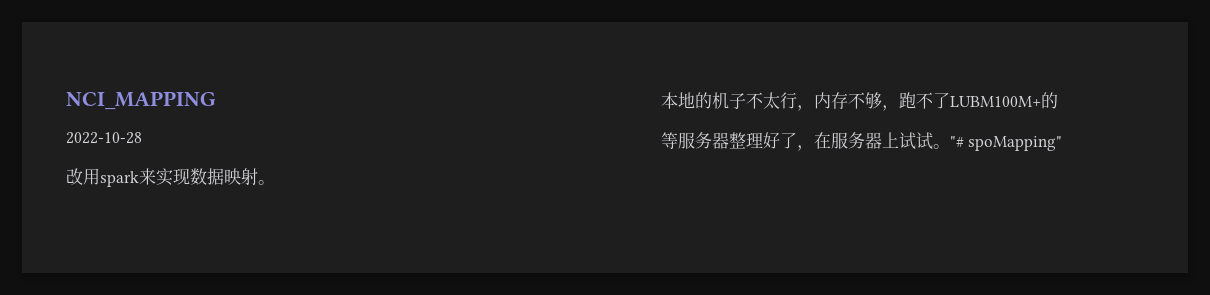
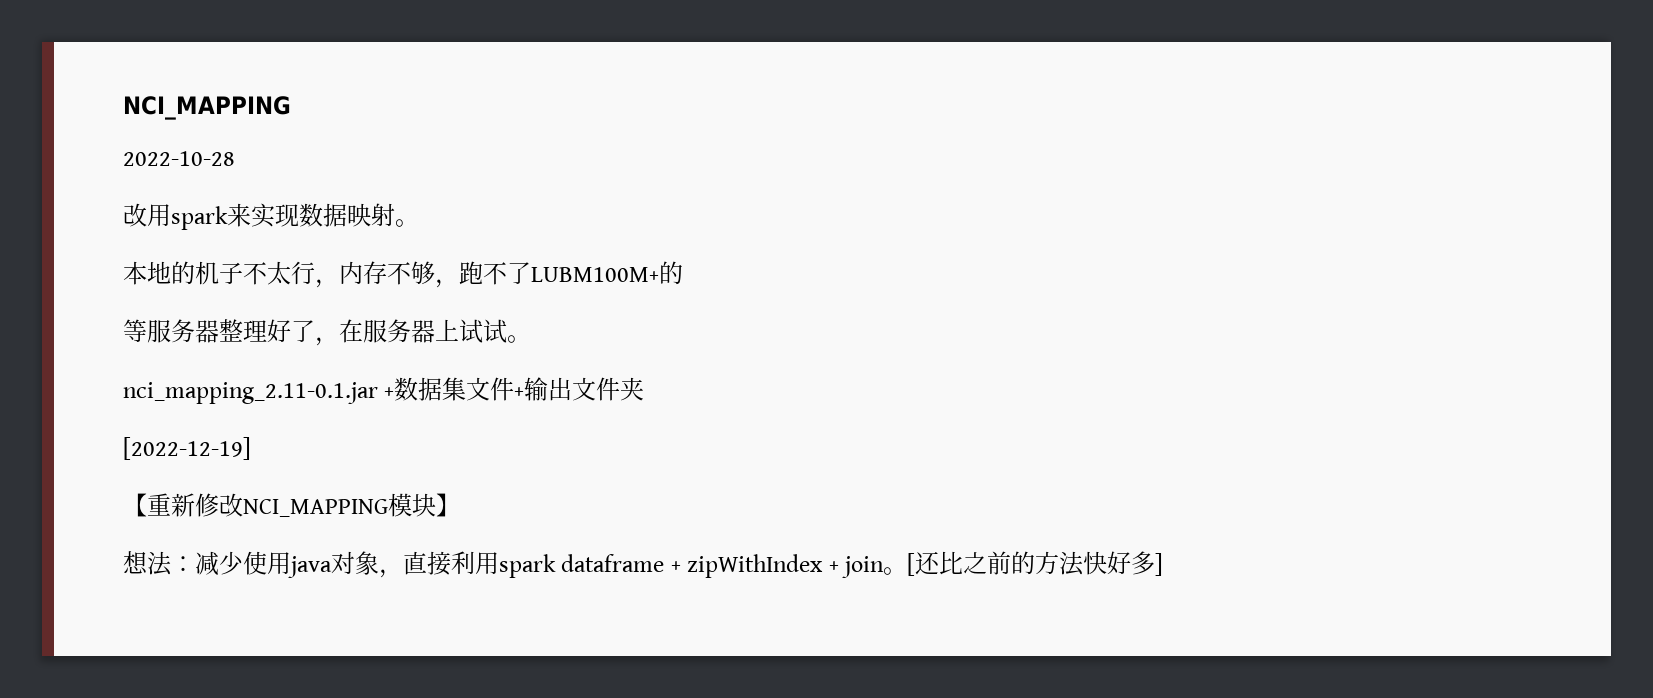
- 等服务器整理好了，在服务器上试试。"# spoMapping"
+ 等服务器整理好了，在服务器上试试。
+ nci_mapping_2.11-0.1.jar +数据集文件+输出文件夹
+ [2022-12-19]
+ 【重新修改NCI_MAPPING模块】
+ 想法：减少使用java对象，直接利用spark dataframe + zipWithIndex + join。[还比之前的方法快好多]

